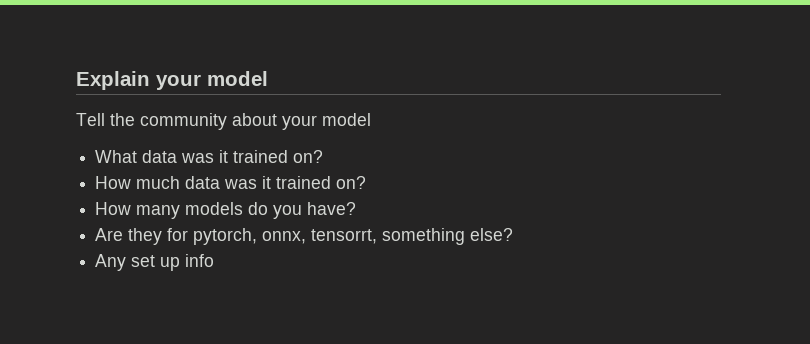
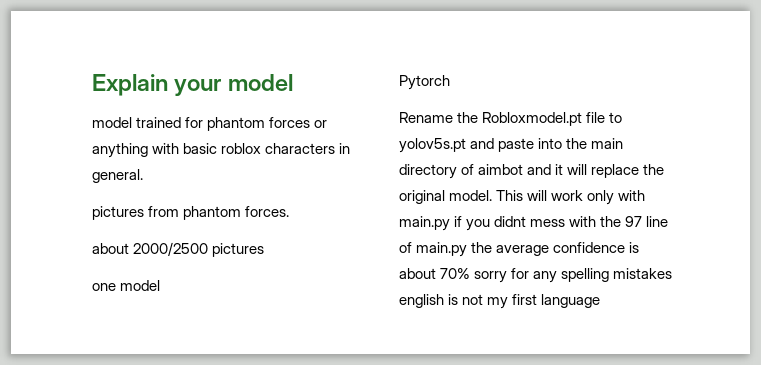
- Tell the community about your model
- What data was it trained on?
- How much data was it trained on?
- How many models do you have?
- Are they for pytorch, onnx, tensorrt, something else?
- Any set up info
+ model trained for phantom forces or anything with basic roblox characters in general.
+ pictures from phantom forces.
+ about 2000/2500 pictures
+ one model
+ Pytorch
+ Rename the Robloxmodel.pt file to yolov5s.pt and paste into the main directory of aimbot and it will replace the original model. This will work only with main.py if you didnt mess with the 97 line of main.py the average confidence is about 70% sorry for any spelling mistakes english is not my first language

